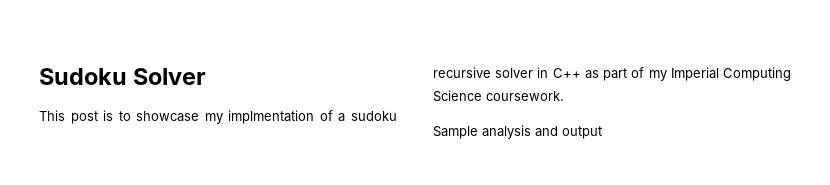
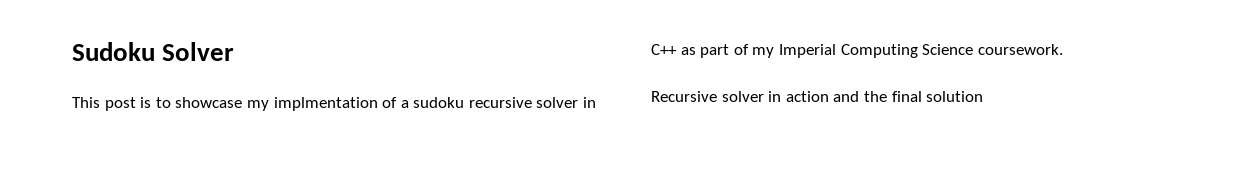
- Sample analysis and output
+ Recursive solver in action and the final solution

